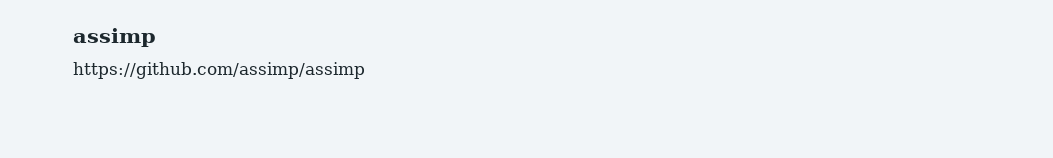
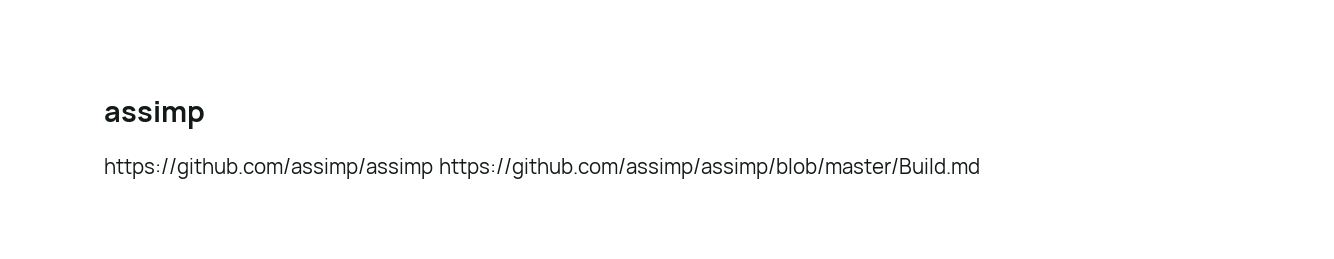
- https://github.com/assimp/assimp
+ https://github.com/assimp/assimp https://github.com/assimp/assimp/blob/master/Build.md

